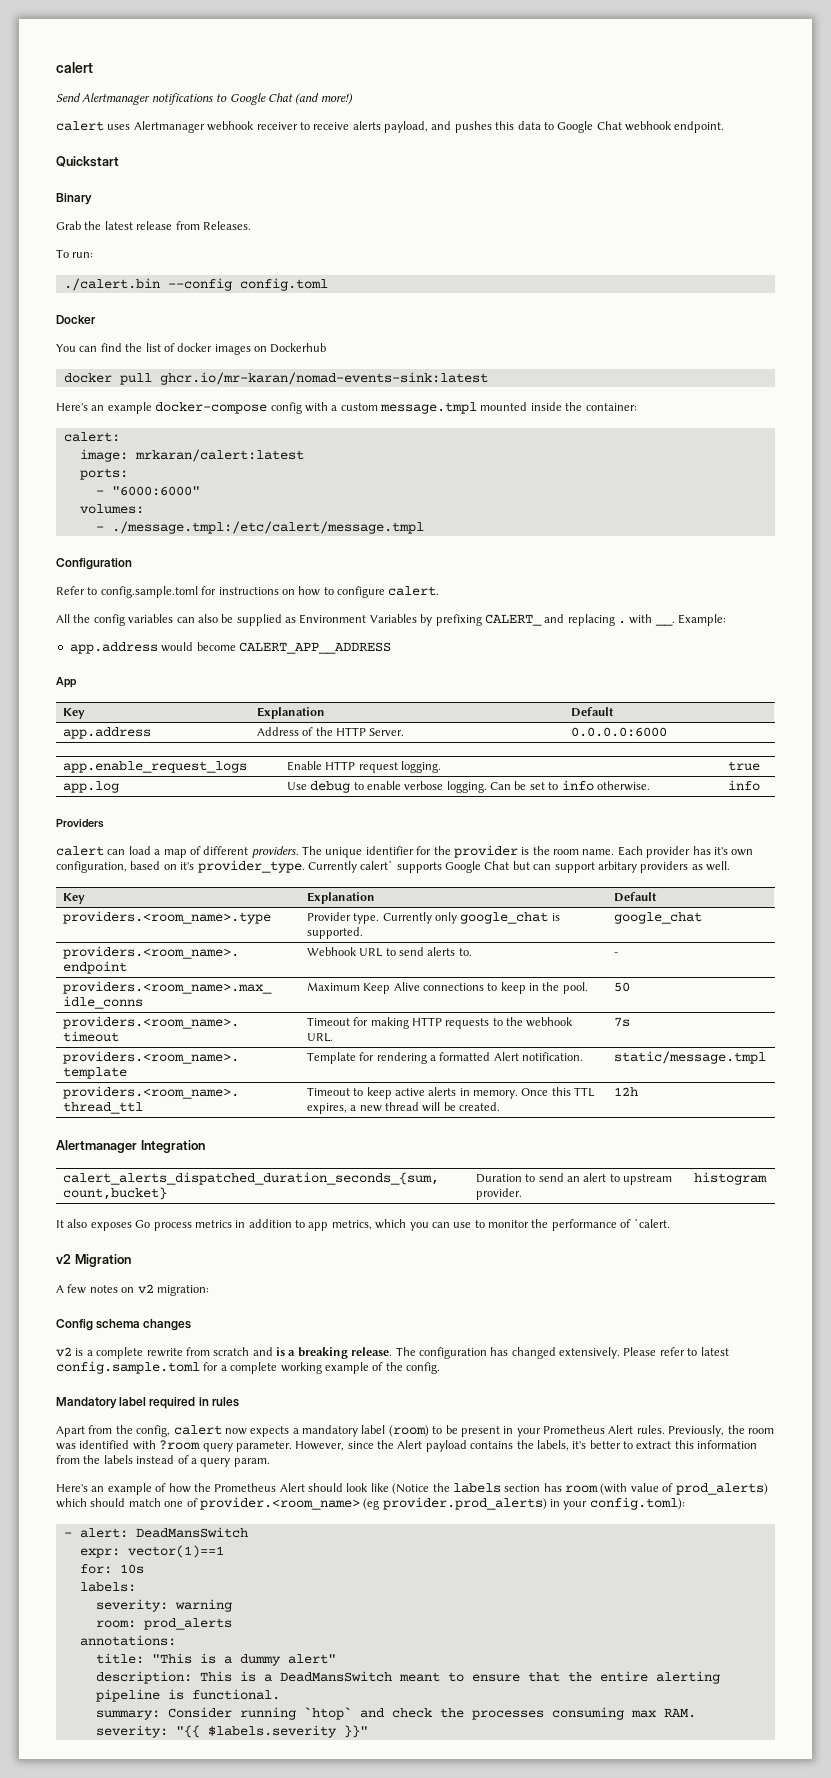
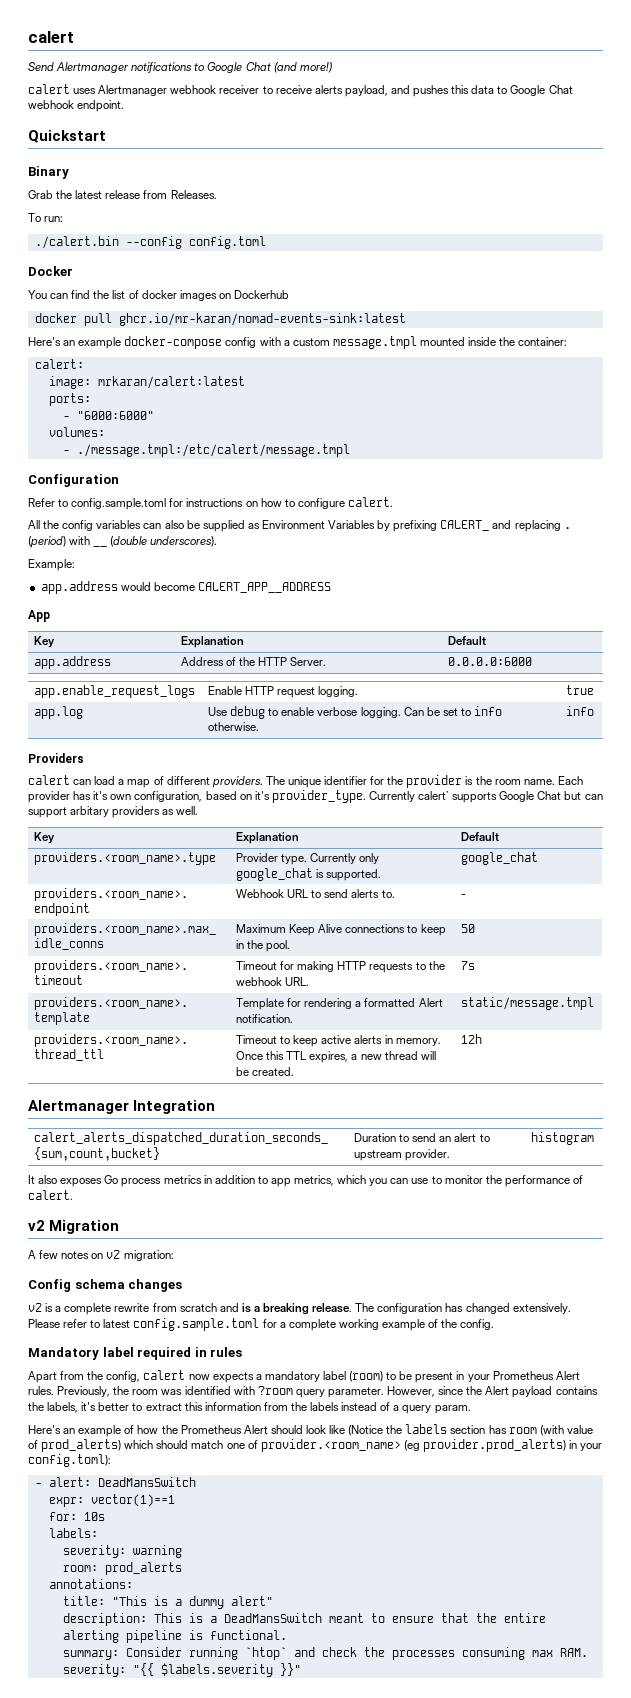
- All the config variables can also be supplied as Environment Variables by prefixing CALERT_ and replacing . with __. Example:
+ All the config variables can also be supplied as Environment Variables by prefixing CALERT_ and replacing . (period) with __ (double underscores).
+ Example:
- It also exposes Go process metrics in addition to app metrics, which you can use to monitor the performance of `calert.
+ It also exposes Go process metrics in addition to app metrics, which you can use to monitor the performance of calert.

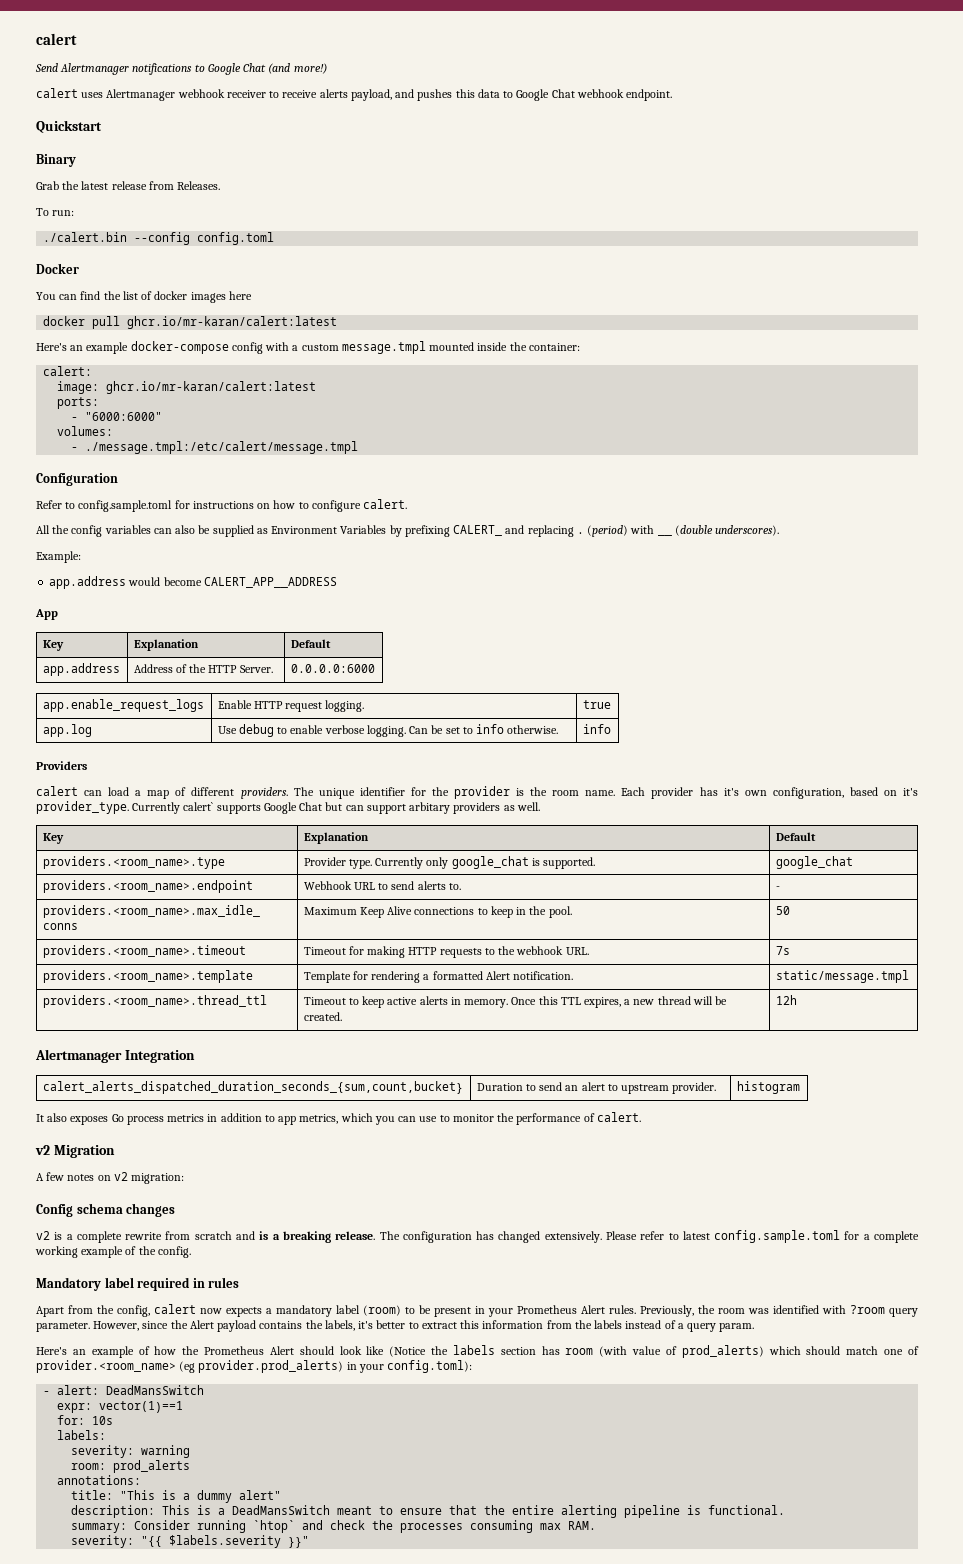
- You can find the list of docker images on Dockerhub
+ You can find the list of docker images here
- docker pull ghcr.io/mr-karan/nomad-events-sink:latest
+ docker pull ghcr.io/mr-karan/calert:latest
- image: mrkaran/calert:latest
+ image: ghcr.io/mr-karan/calert:latest

